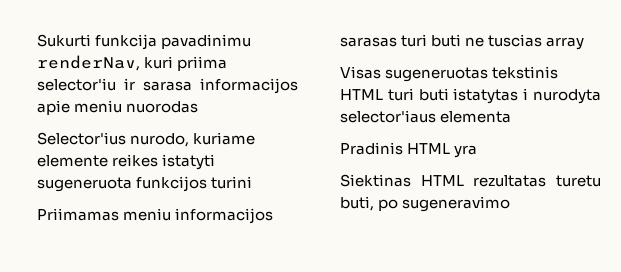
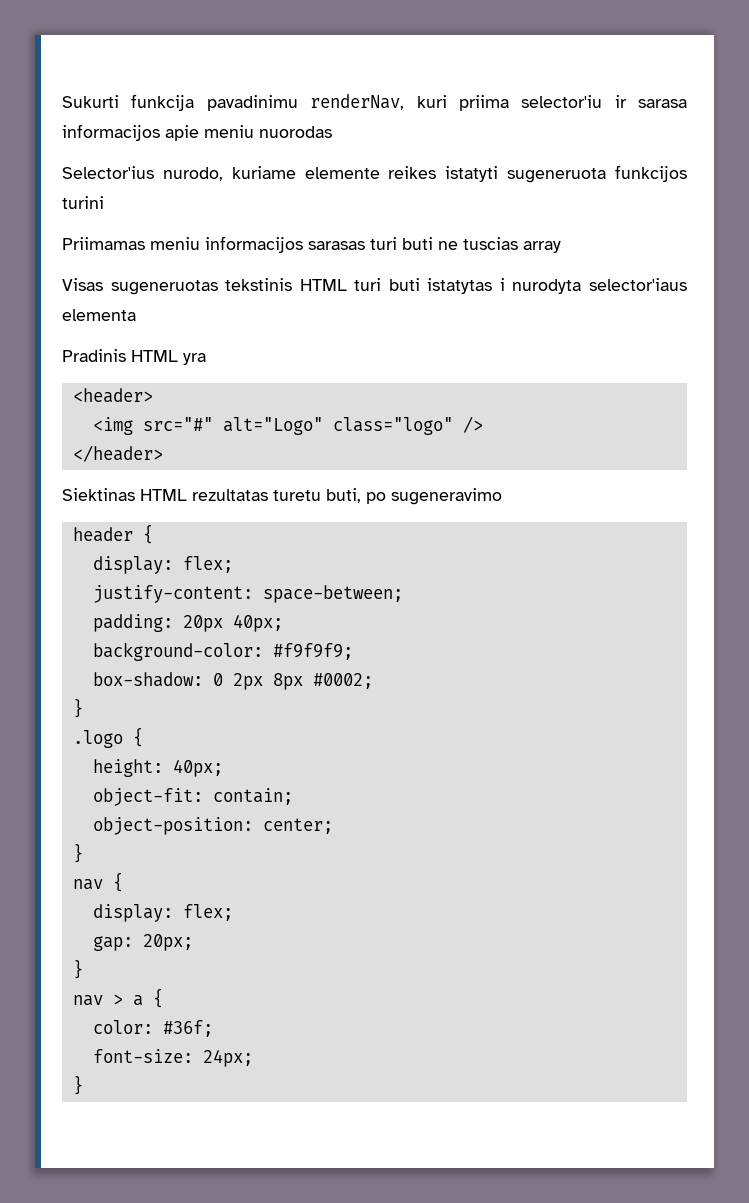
+ <header>
+ <img src="#" alt="Logo" class="logo" />
+ </header>
+ header {
+ display: flex;
+ justify-content: space-between;
+ padding: 20px 40px;
+ background-color: #f9f9f9;
+ box-shadow: 0 2px 8px #0002;
+ }
+ .logo {
+ height: 40px;
+ object-fit: contain;
+ object-position: center;
+ }
+ nav {
+ display: flex;
+ gap: 20px;
+ }
+ nav > a {
+ color: #36f;
+ font-size: 24px;
+ }

